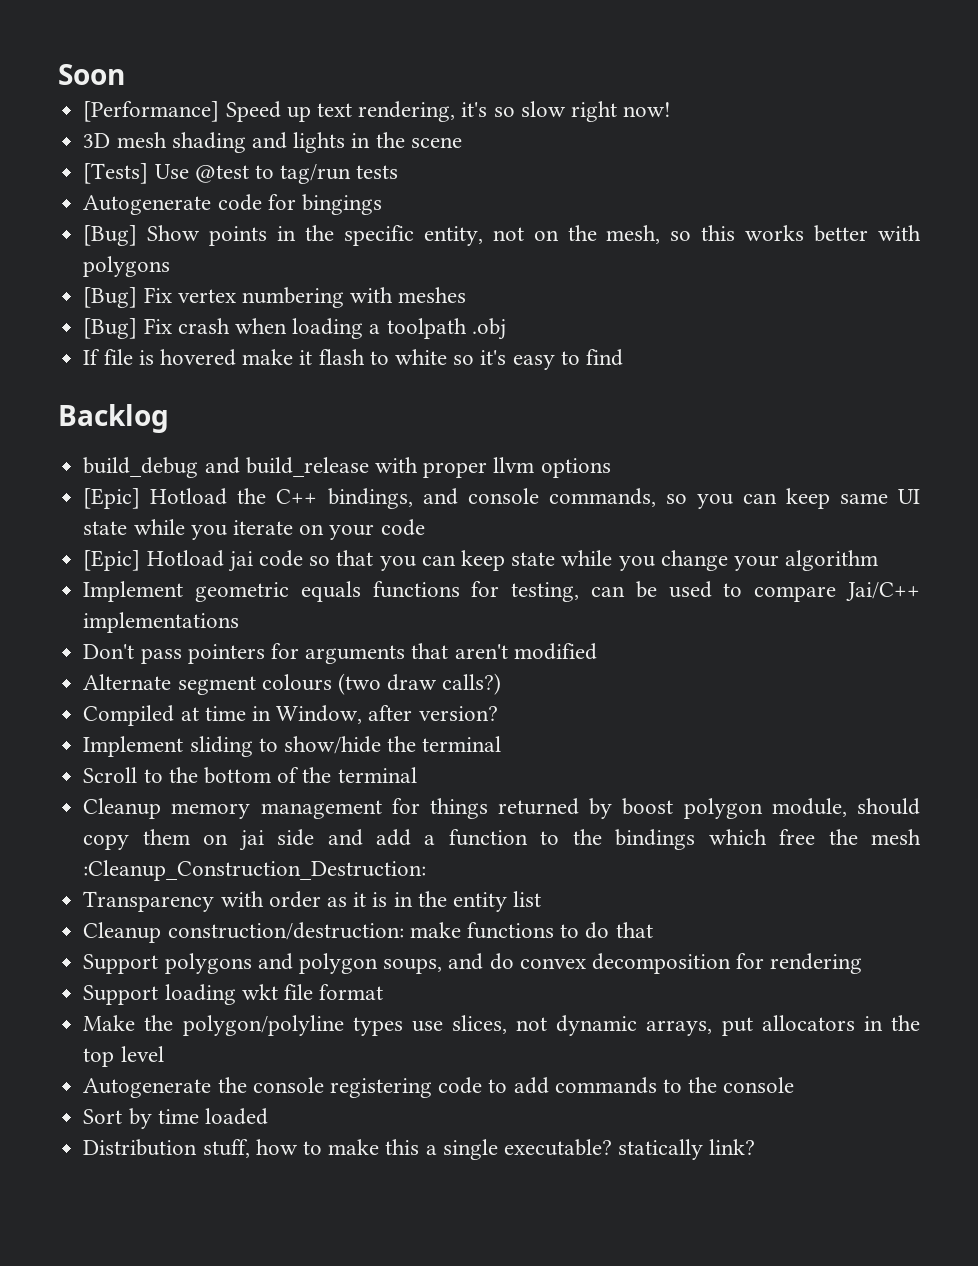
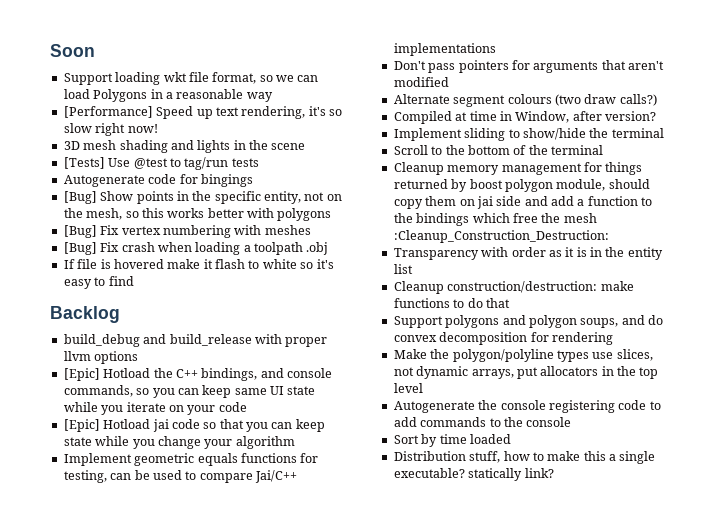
+ Support loading wkt file format, so we can load Polygons in a reasonable way
- Support loading wkt file format

